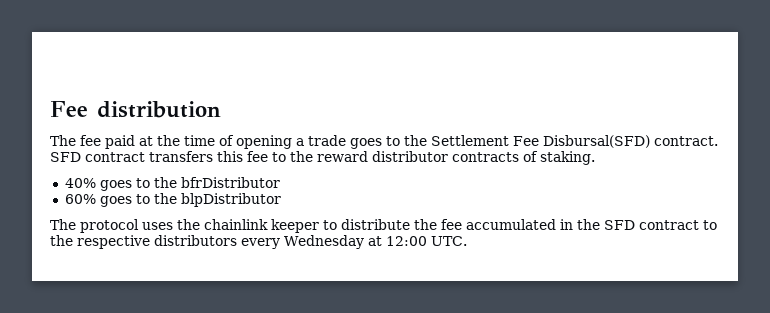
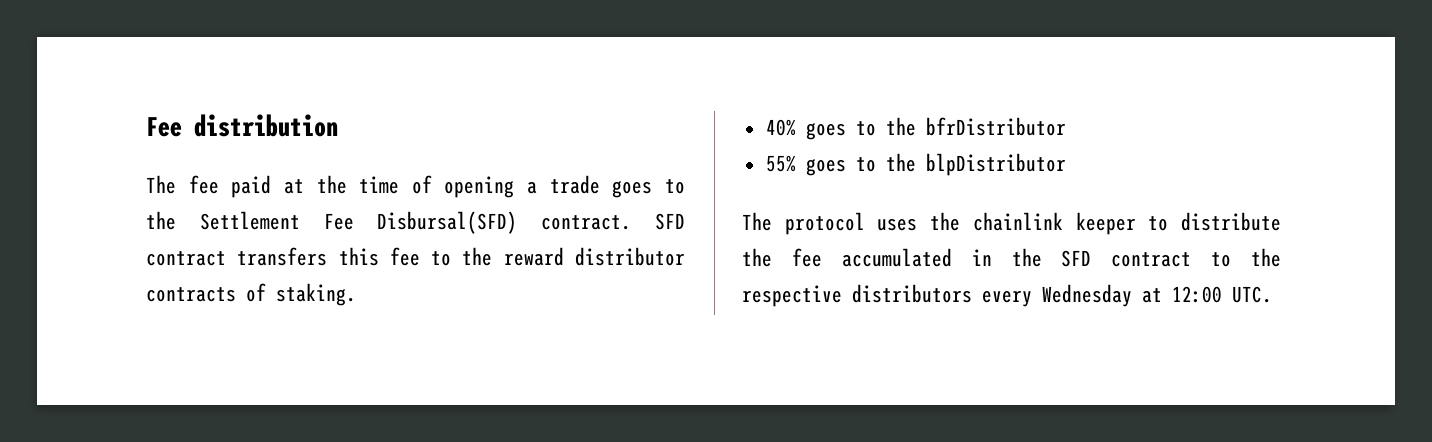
- 60% goes to the blpDistributor
+ 55% goes to the blpDistributor

